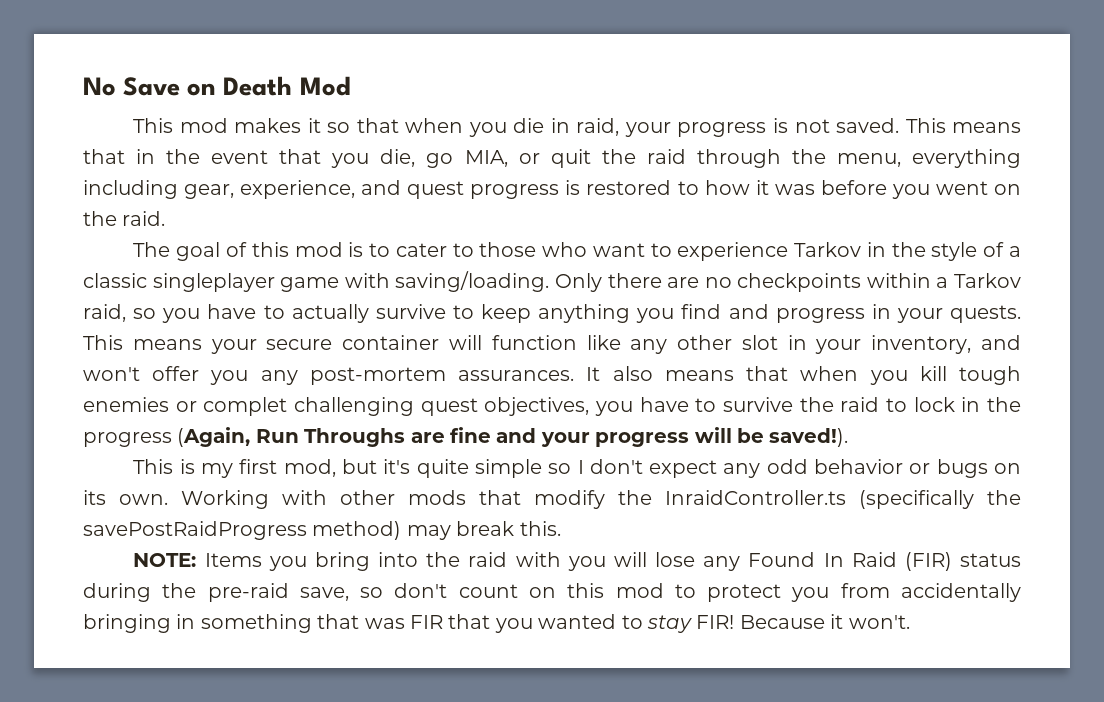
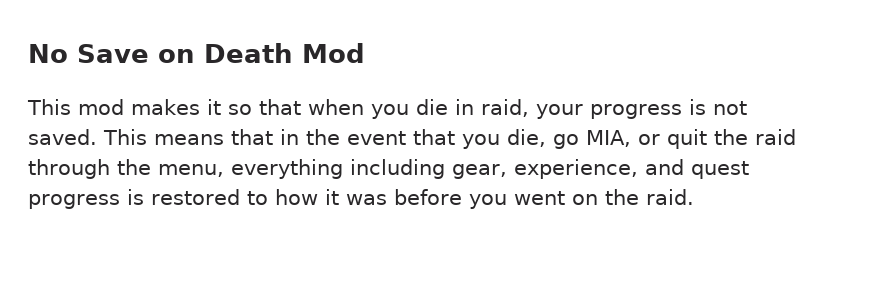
- The goal of this mod is to cater to those who want to experience Tarkov in the style of a classic singleplayer game with saving/loading. Only there are no checkpoints within a Tarkov raid, so you have to actually survive to keep anything you find and progress in your quests. This means your secure container will function like any other slot in your inventory, and won't offer you any post-mortem assurances. It also means that when you kill tough enemies or complet challenging quest objectives, you have to survive the raid to lock in the progress (Again, Run Throughs are fine and your progress will be saved!).
- This is my first mod, but it's quite simple so I don't expect any odd behavior or bugs on its own. Working with other mods that modify the InraidController.ts (specifically the savePostRaidProgress method) may break this.
- NOTE: Items you bring into the raid with you will lose any Found In Raid (FIR) status during the pre-raid save, so don't count on this mod to protect you from accidentally bringing in something that was FIR that you wanted to stay FIR! Because it won't.

